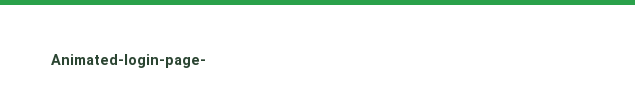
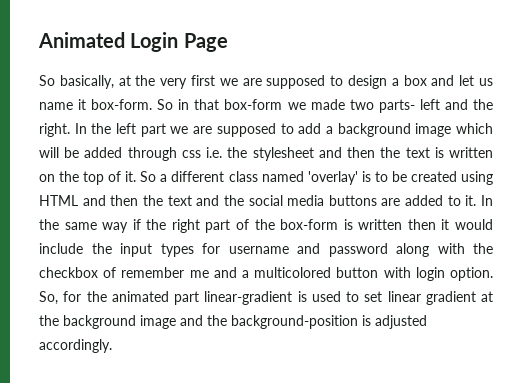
- Animated-login-page-
+ Animated Login Page
+ So basically, at the very first we are supposed to design a box and let us name it box-form. So in that box-form we made two parts- left and the right. In the left part we are supposed to add a background image which will be added through css i.e. the stylesheet and then the text is written on the top of it. So a different class named 'overlay' is to be created using HTML and then the text and the social media buttons are added to it. In the same way if the right part of the box-form is written then it would include the input types for username and password along with the checkbox of remember me and a multicolored button with login option. So, for the animated part linear-gradient is used to set linear gradient at the background image and the background-position is adjusted accordingly.

